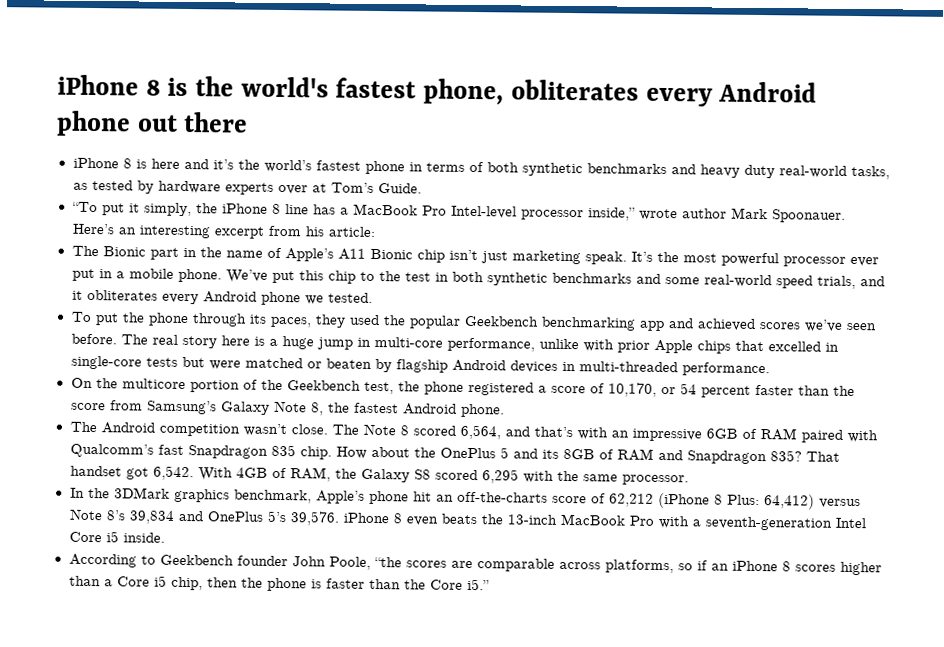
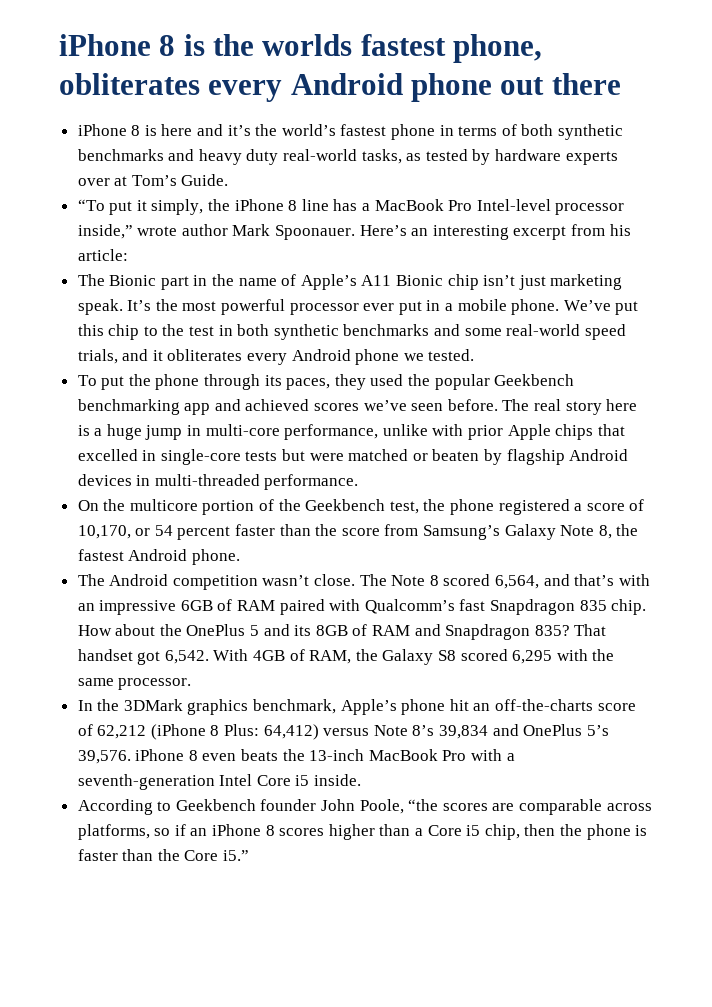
- iPhone 8 is the world's fastest phone, obliterates every Android phone out there
+ iPhone 8 is the worlds fastest phone, obliterates every Android phone out there

